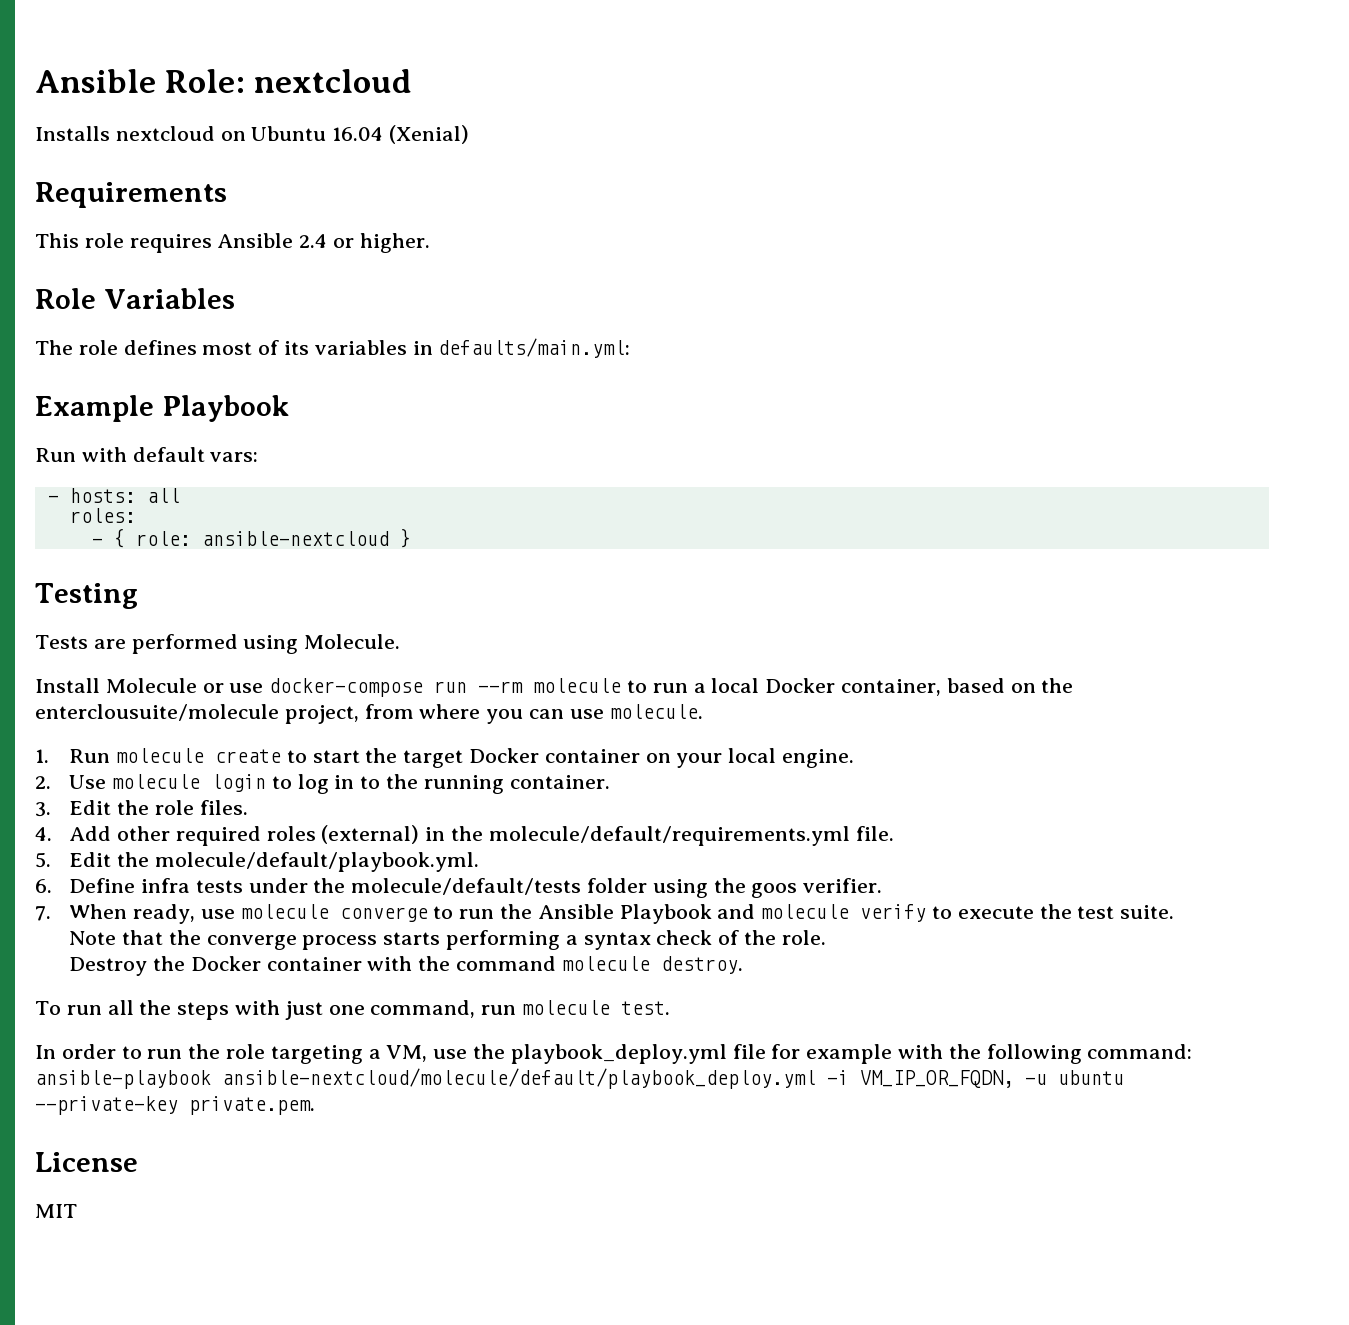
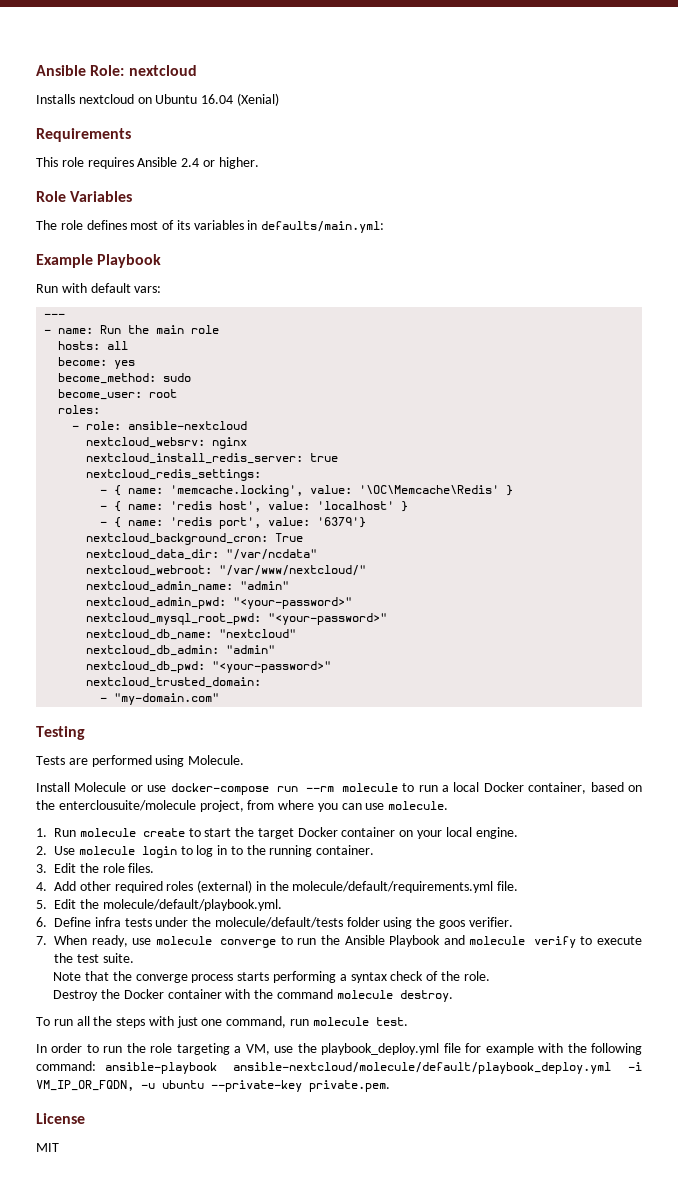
- - hosts: all
+ ---
+ - name: Run the main role
+ hosts: all
+ become: yes
+ become_method: sudo
+ become_user: root
- - { role: ansible-nextcloud }
+ - role: ansible-nextcloud
+ nextcloud_websrv: nginx
+ nextcloud_install_redis_server: true
+ nextcloud_redis_settings:
+ - { name: 'memcache.locking', value: '\OC\Memcache\Redis' }
+ - { name: 'redis host', value: 'localhost' }
+ - { name: 'redis port', value: '6379'}
+ nextcloud_background_cron: True
+ nextcloud_data_dir: "/var/ncdata"
+ nextcloud_webroot: "/var/www/nextcloud/"
+ nextcloud_admin_name: "admin"
+ nextcloud_admin_pwd: "<your-password>"
+ nextcloud_mysql_root_pwd: "<your-password>"
+ nextcloud_db_name: "nextcloud"
+ nextcloud_db_admin: "admin"
+ nextcloud_db_pwd: "<your-password>"
+ nextcloud_trusted_domain:
+ - "my-domain.com"

